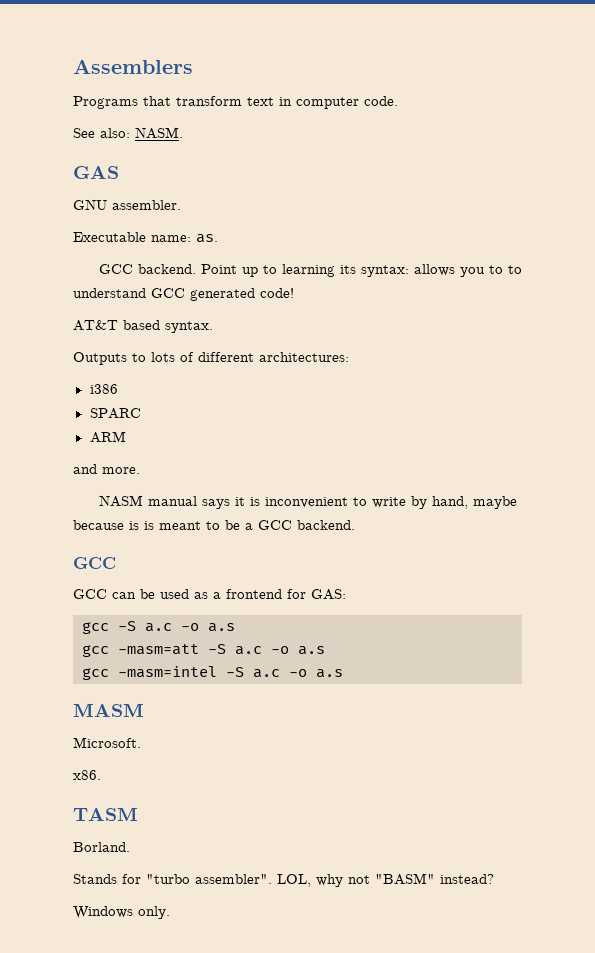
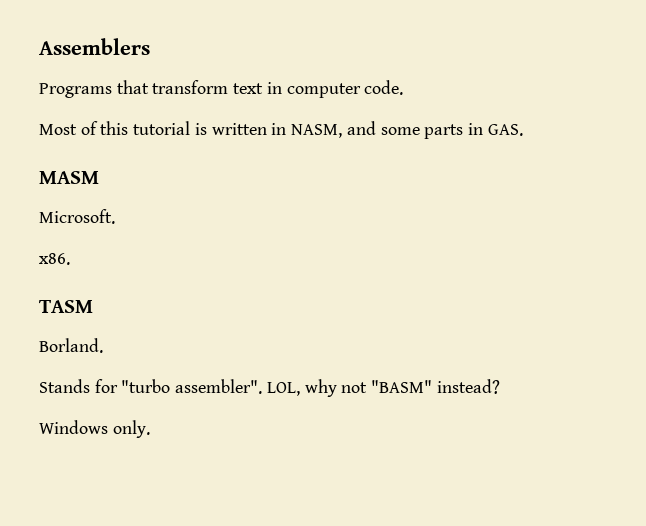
- See also: NASM.
- GAS
- GNU assembler.
- Executable name: as.
- GCC backend. Point up to learning its syntax: allows you to to understand GCC generated code!
- AT&T based syntax.
- Outputs to lots of different architectures:
- i386
- SPARC
- ARM
- and more.
- NASM manual says it is inconvenient to write by hand, maybe because is is meant to be a GCC backend.
- GCC
- GCC can be used as a frontend for GAS:
- gcc -S a.c -o a.s
- gcc -masm=att -S a.c -o a.s
- gcc -masm=intel -S a.c -o a.s
+ Most of this tutorial is written in NASM, and some parts in GAS.

